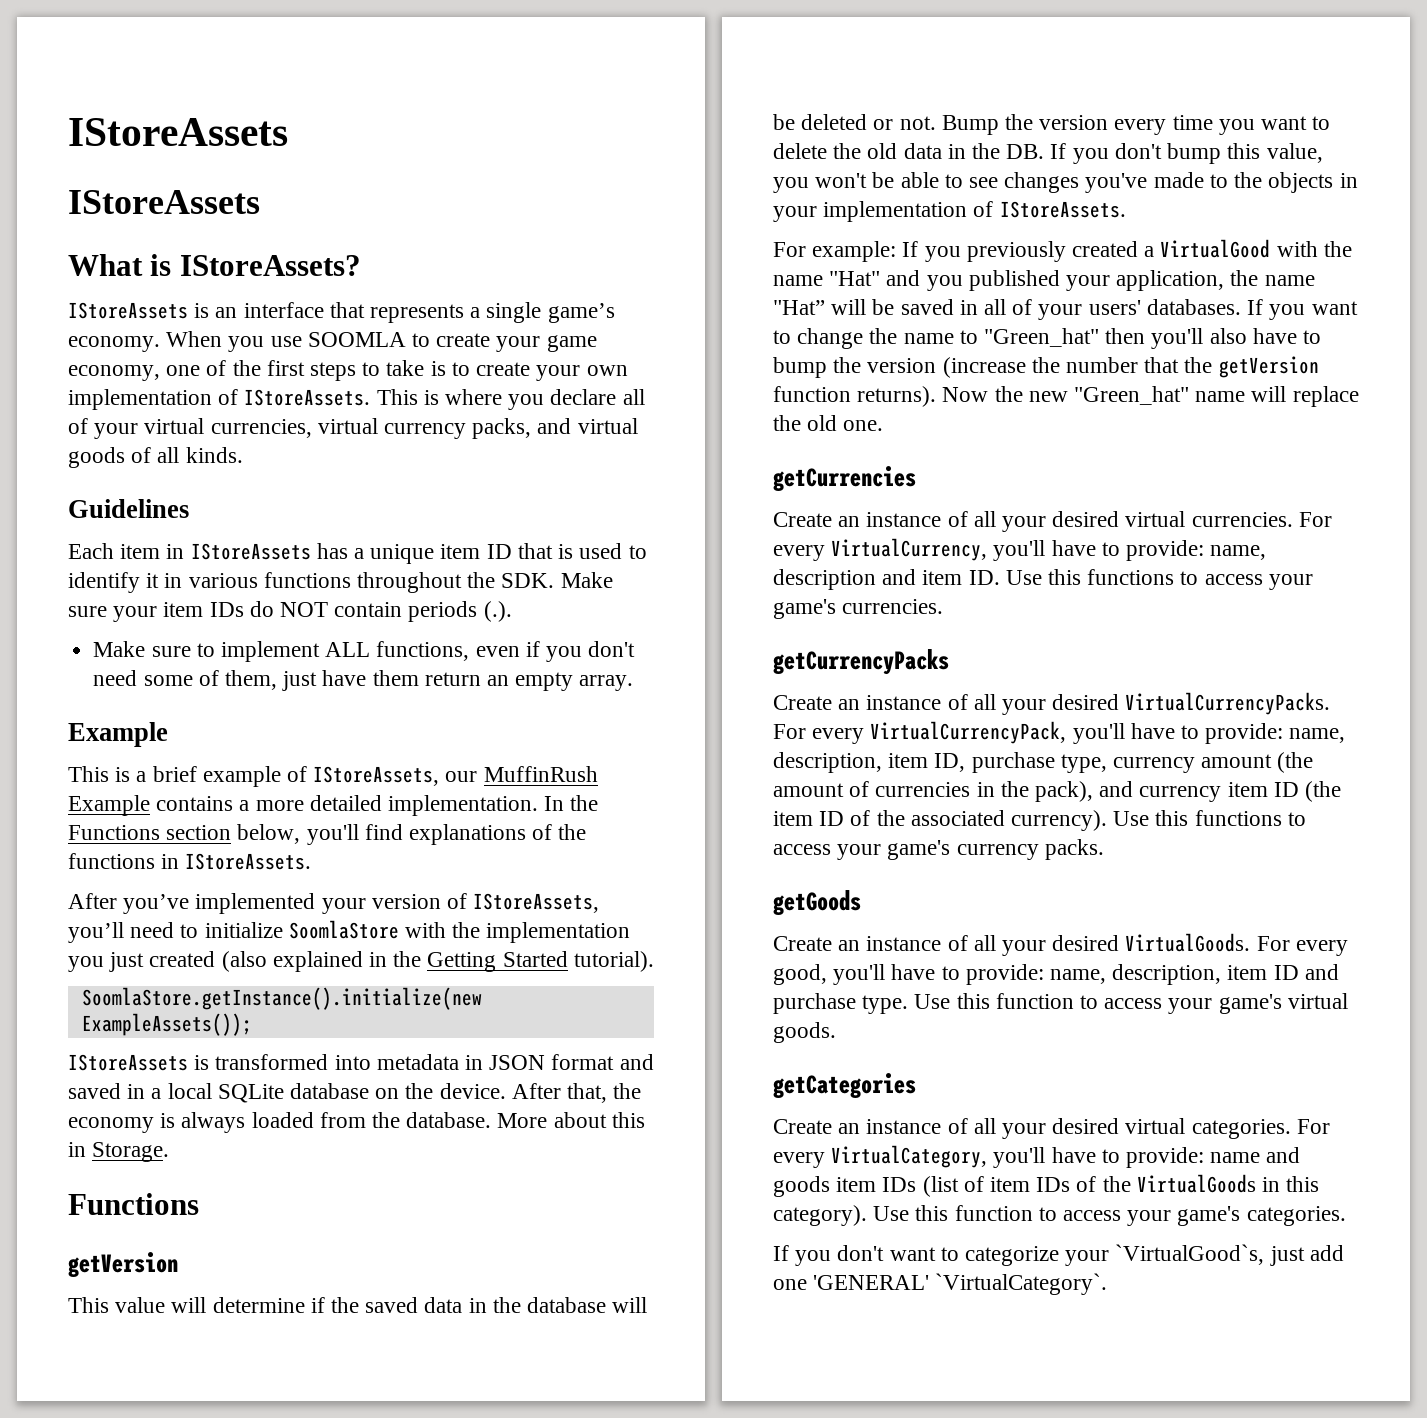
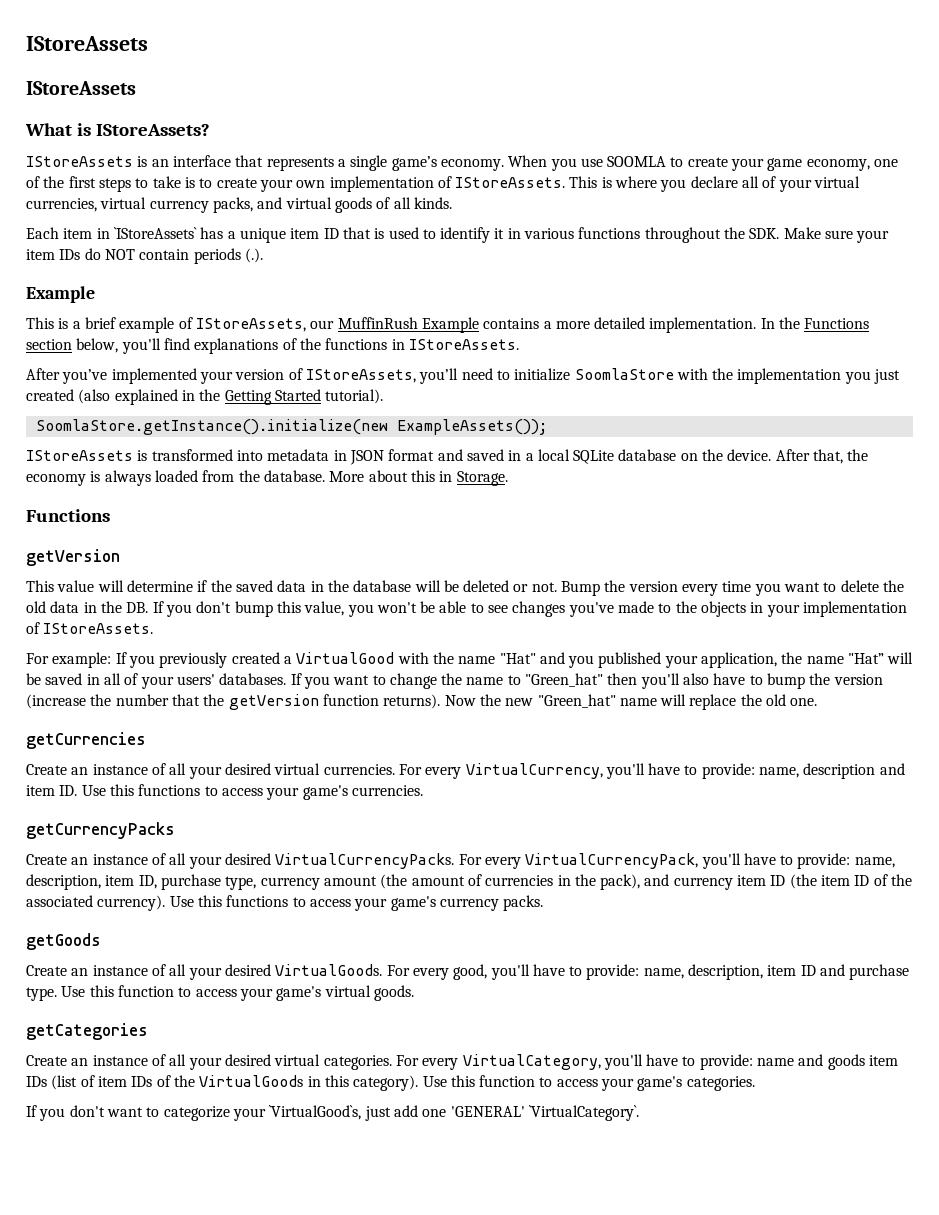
- Guidelines
- Each item in IStoreAssets has a unique item ID that is used to identify it in various functions throughout the SDK. Make sure your item IDs do NOT contain periods (.).
+ Each item in `IStoreAssets` has a unique item ID that is used to identify it in various functions throughout the SDK. Make sure your item IDs do NOT contain periods (.).
- Make sure to implement ALL functions, even if you don't need some of them, just have them return an empty array.

